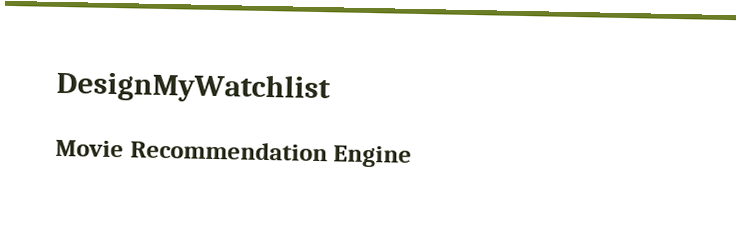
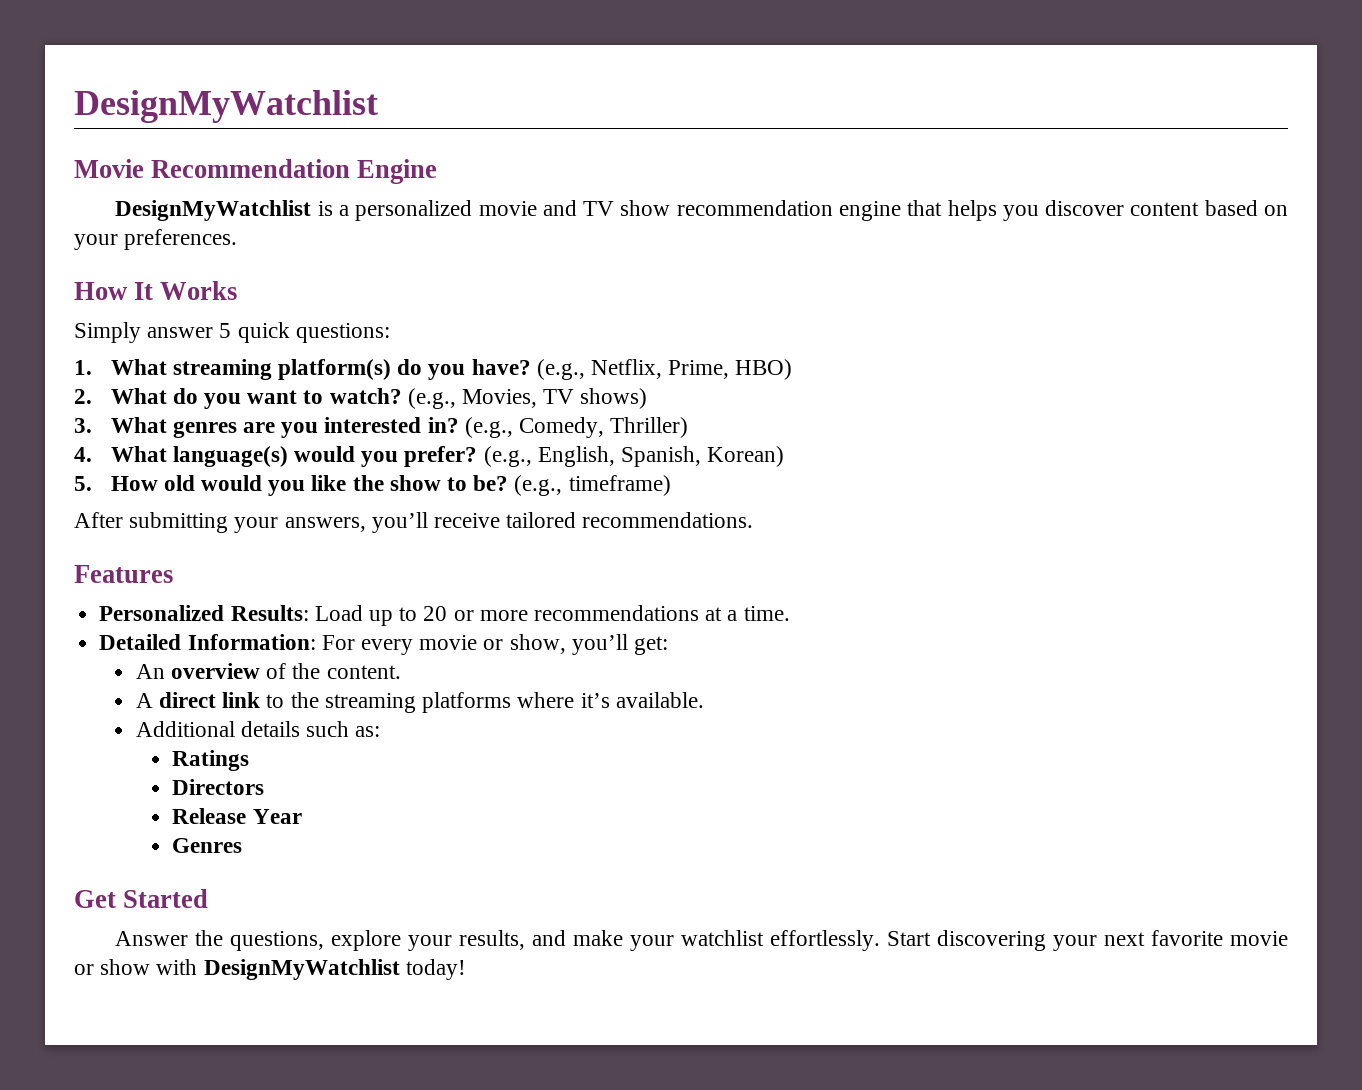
+ DesignMyWatchlist is a personalized movie and TV show recommendation engine that helps you discover content based on your preferences.
+ How It Works
+ Simply answer 5 quick questions:
+ 1. What streaming platform(s) do you have? (e.g., Netflix, Prime, HBO)
+ 2. What do you want to watch? (e.g., Movies, TV shows)
+ 3. What genres are you interested in? (e.g., Comedy, Thriller)
+ 4. What language(s) would you prefer? (e.g., English, Spanish, Korean)
+ 5. How old would you like the show to be? (e.g., timeframe)
+ After submitting your answers, you’ll receive tailored recommendations.
+ Features
+ Personalized Results: Load up to 20 or more recommendations at a time.
+ Detailed Information: For every movie or show, you’ll get:
+ An overview of the content.
+ A direct link to the streaming platforms where it’s available.
+ Additional details such as:
+ Ratings
+ Directors
+ Release Year
+ Genres
+ Get Started
+ Answer the questions, explore your results, and make your watchlist effortlessly. Start discovering your next favorite movie or show with DesignMyWatchlist today!

